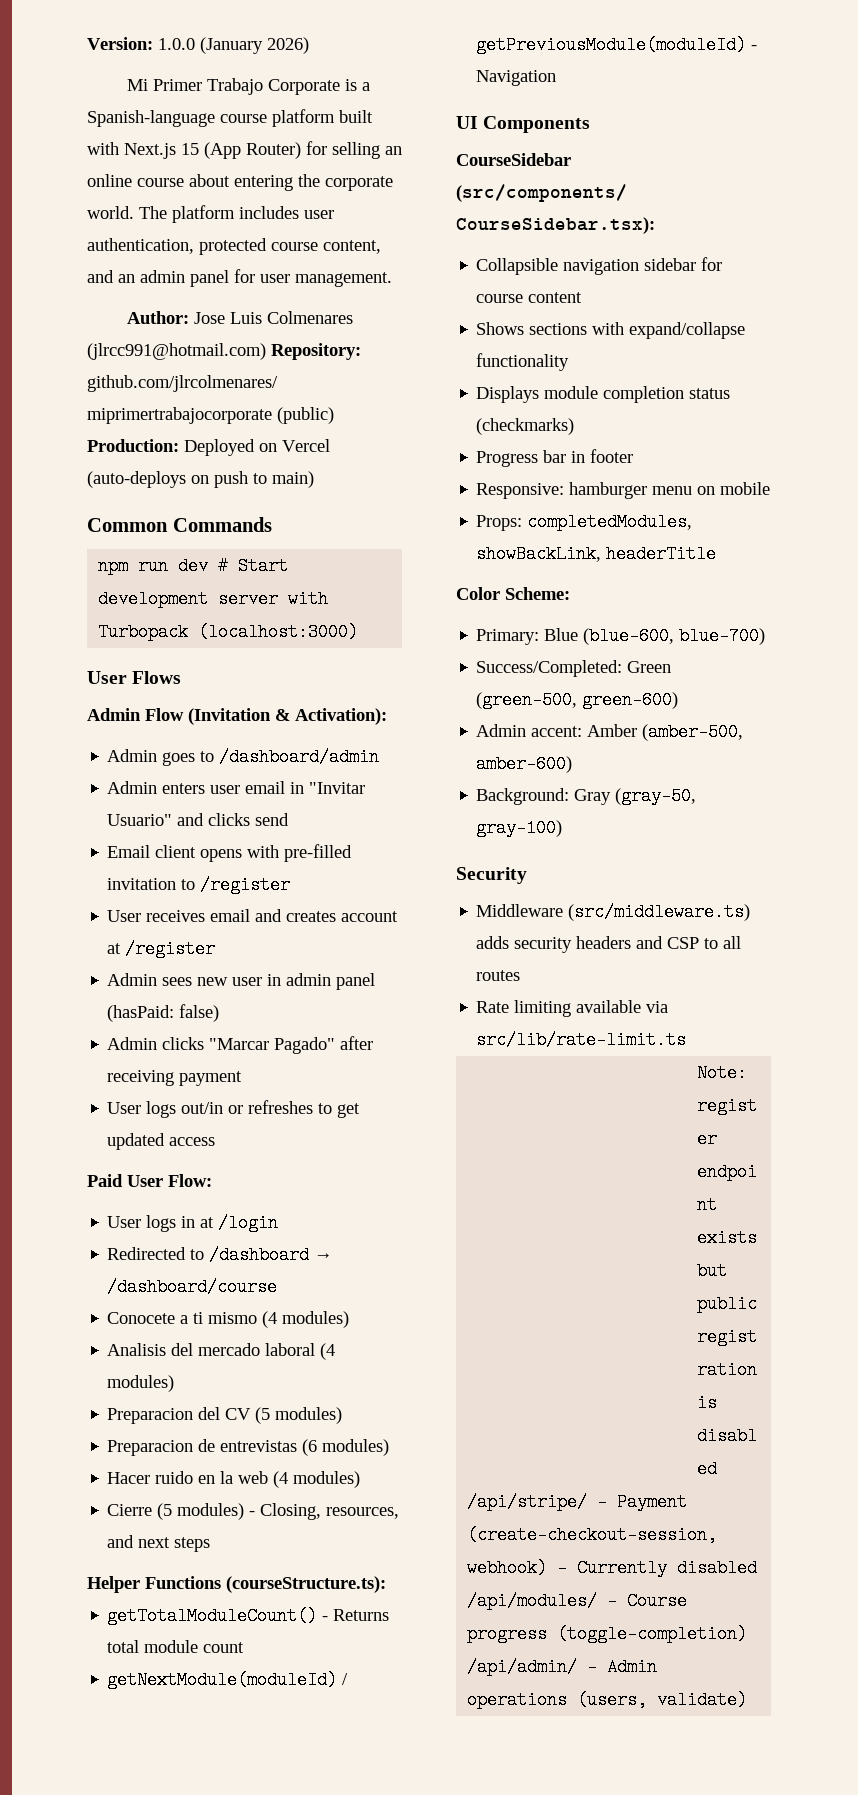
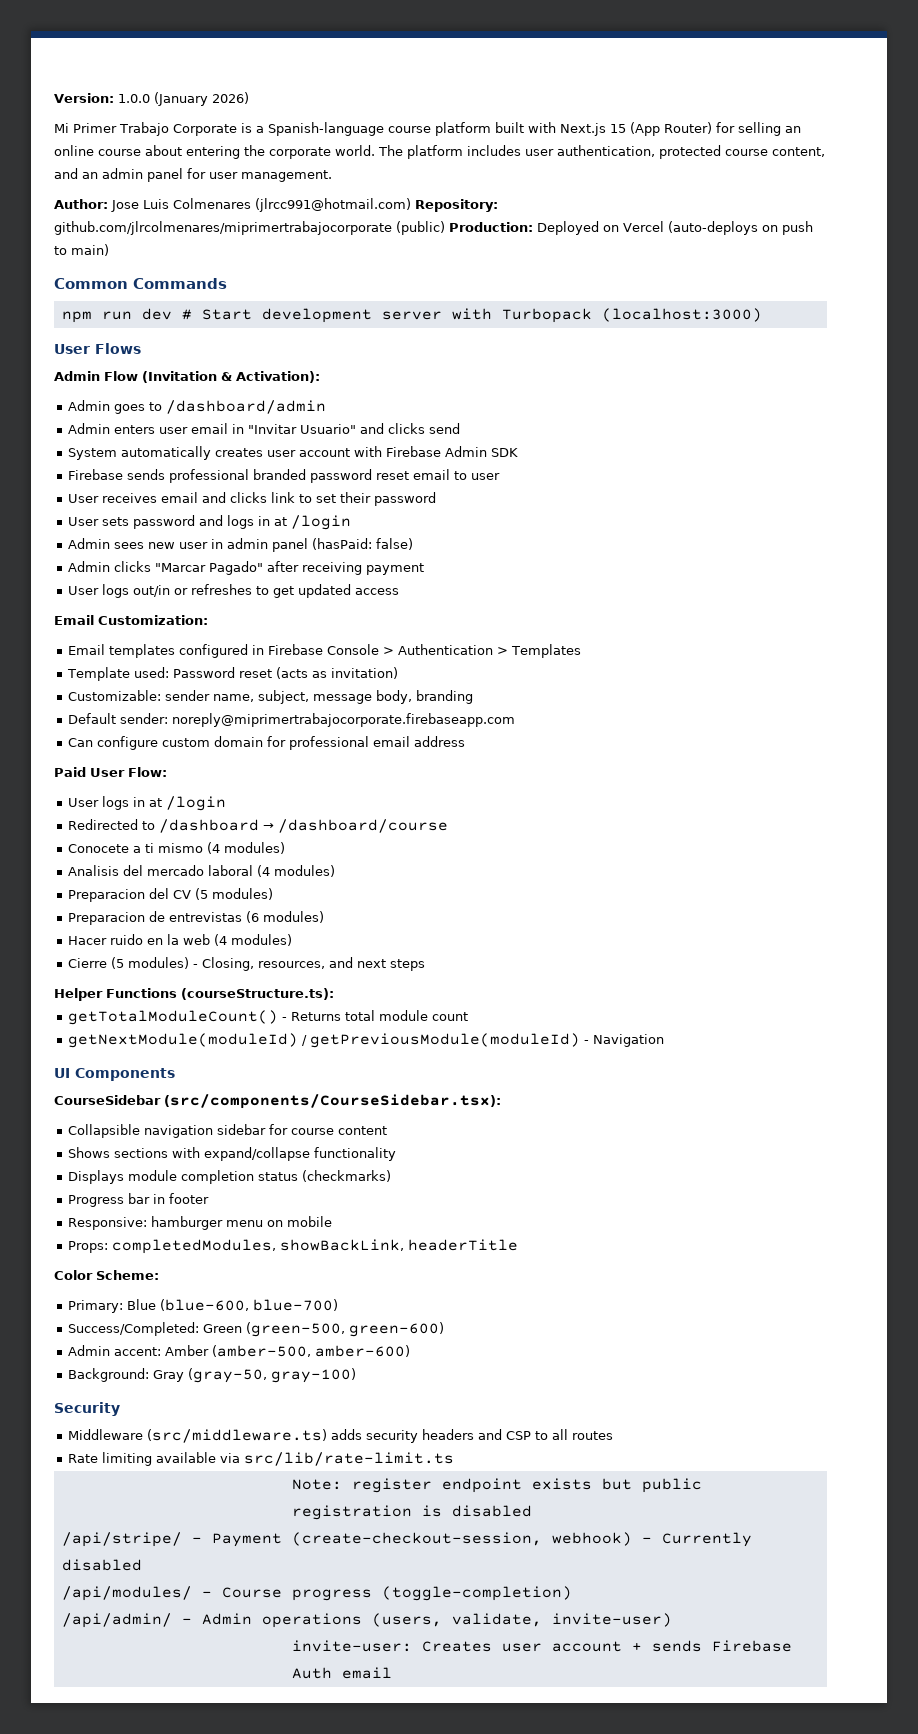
- Email client opens with pre-filled invitation to /register
- User receives email and creates account at /register
+ System automatically creates user account with Firebase Admin SDK
+ Firebase sends professional branded password reset email to user
+ User receives email and clicks link to set their password
+ User sets password and logs in at /login
+ Email Customization:
+ Email templates configured in Firebase Console > Authentication > Templates
+ Template used: Password reset (acts as invitation)
+ Customizable: sender name, subject, message body, branding
+ Default sender: noreply@miprimertrabajocorporate.firebaseapp.com
+ Can configure custom domain for professional email address
- /api/admin/ - Admin operations (users, validate)
+ /api/admin/ - Admin operations (users, validate, invite-user)
+ invite-user: Creates user account + sends Firebase Auth email

